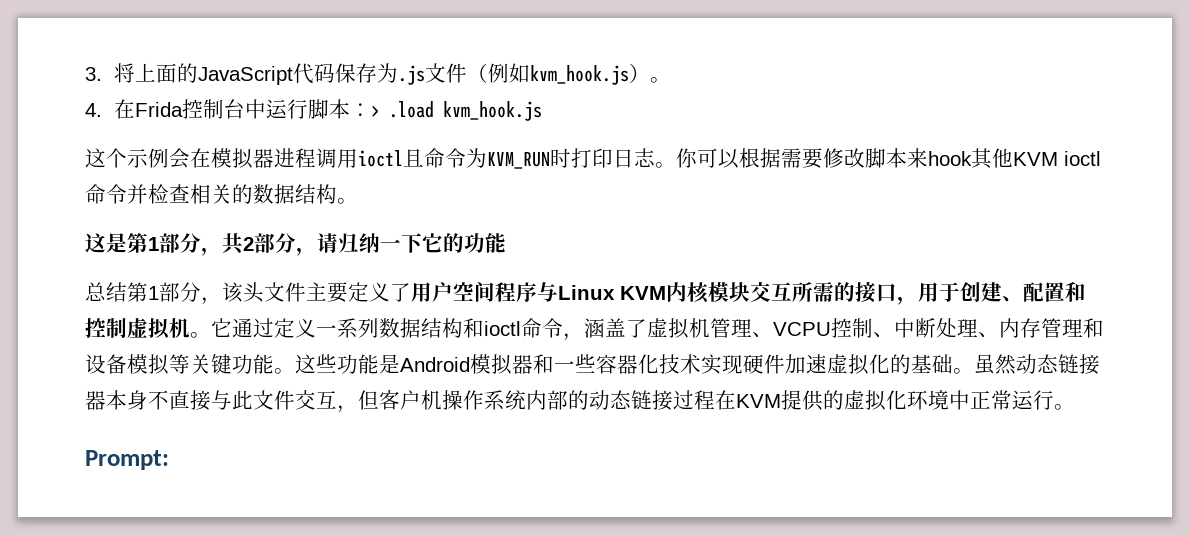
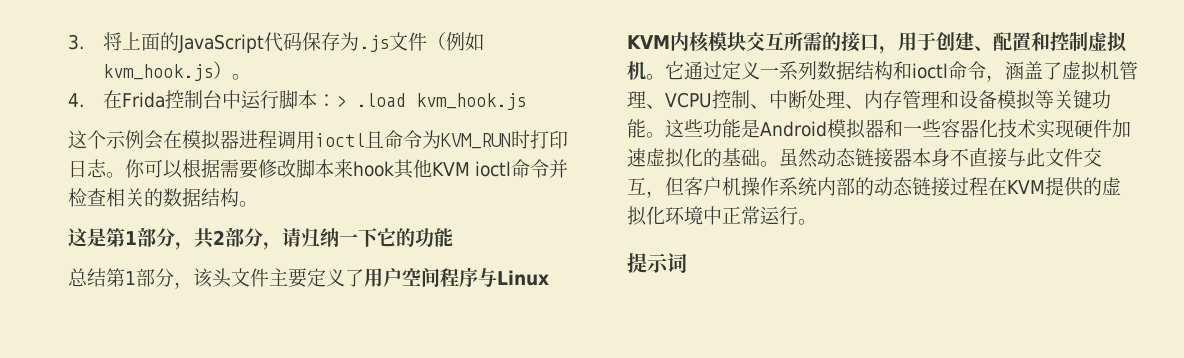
- Prompt:
+ 提示词

